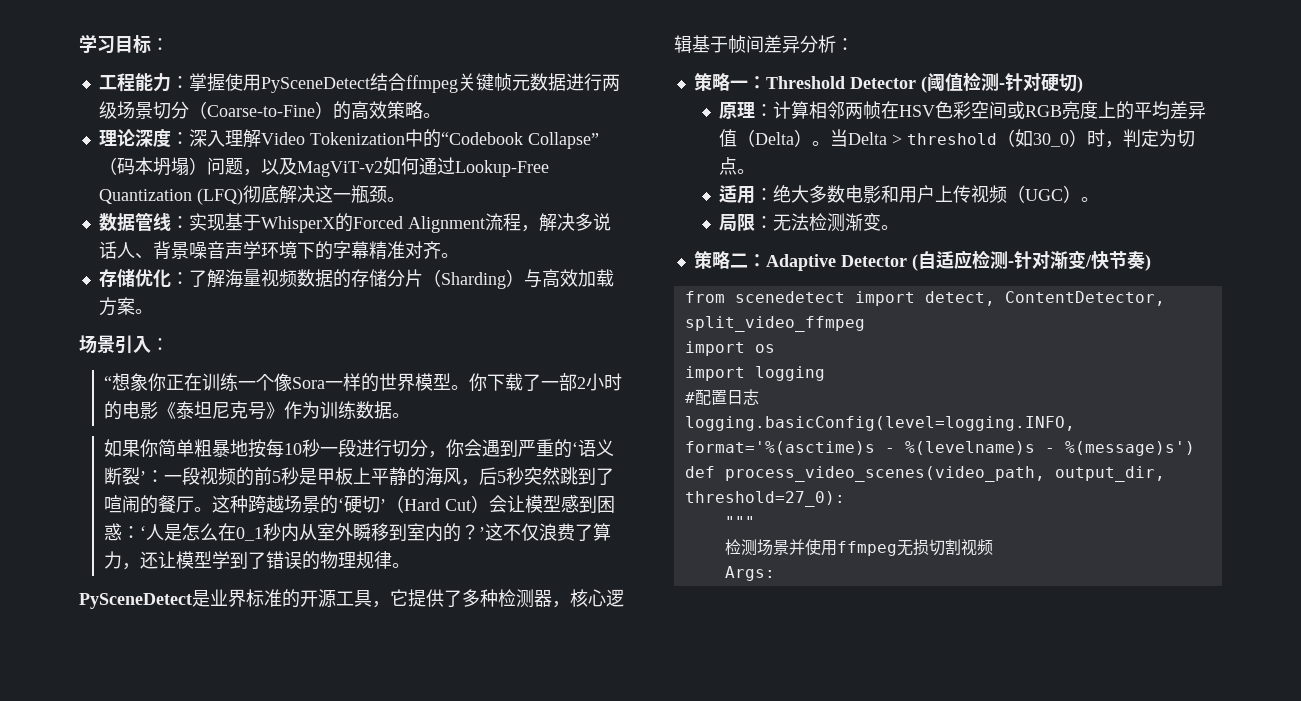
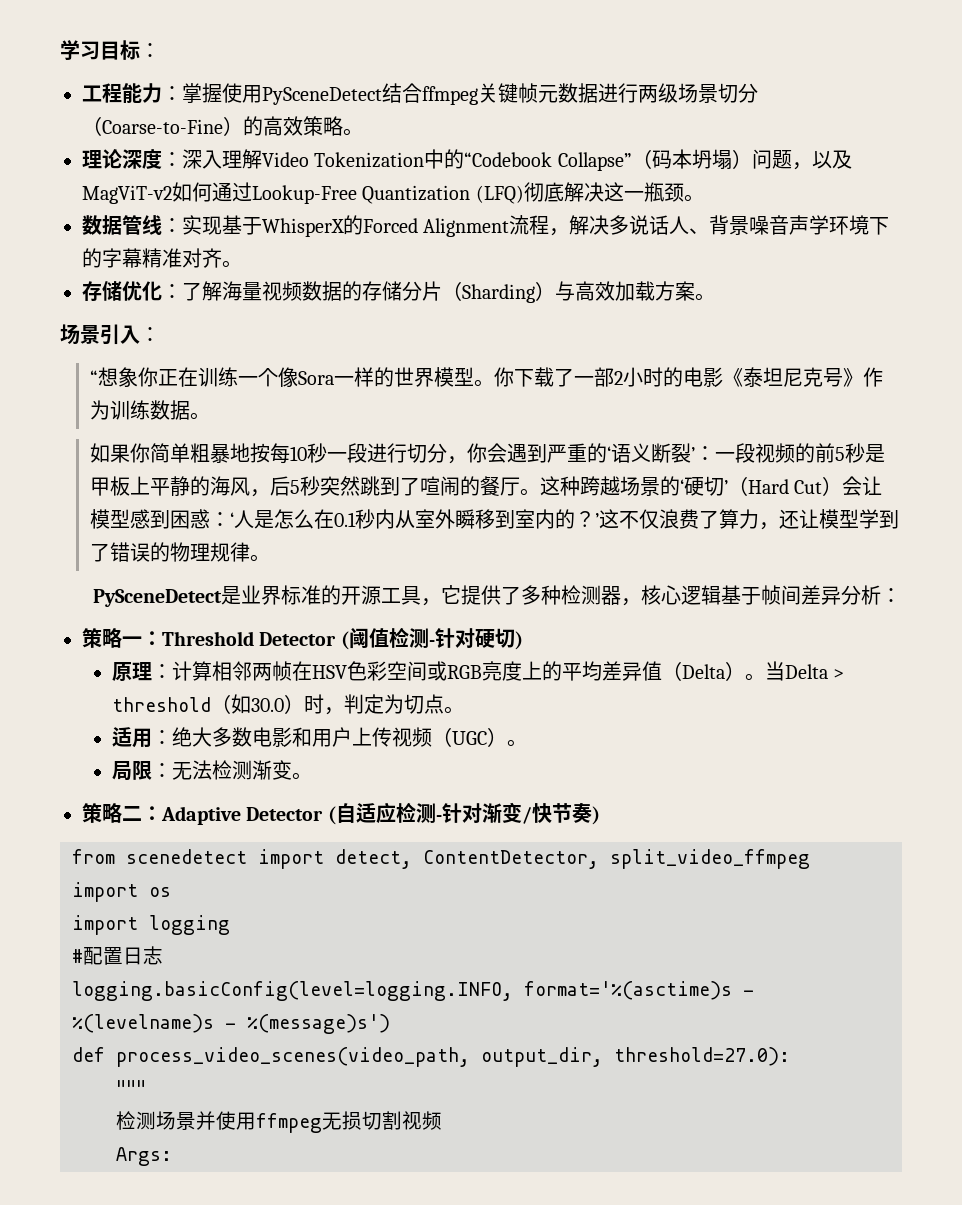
- 这种跨越场景的‘硬切’（Hard Cut）会让模型感到困惑：‘人是怎么在0_1秒内从室外瞬移到室内的？’这不仅浪费了算力，还让模型学到了错误的物理规律。
+ 这种跨越场景的‘硬切’（Hard Cut）会让模型感到困惑：‘人是怎么在0.1秒内从室外瞬移到室内的？’这不仅浪费了算力，还让模型学到了错误的物理规律。
- 当Delta > threshold（如30_0）时，判定为切点。
+ 当Delta > threshold（如30.0）时，判定为切点。
- def process_video_scenes(video_path, output_dir, threshold=27_0):
+ def process_video_scenes(video_path, output_dir, threshold=27.0):

